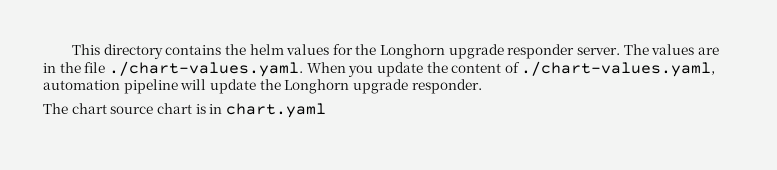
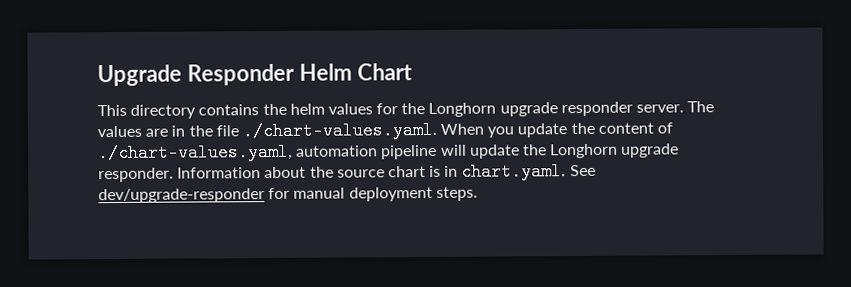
+ Upgrade Responder Helm Chart
- The values are in the file ./chart-values.yaml. When you update the content of ./chart-values.yaml, automation pipeline will update the Longhorn upgrade responder.
- The chart source chart is in chart.yaml
+ The values are in the file ./chart-values.yaml. When you update the content of ./chart-values.yaml, automation pipeline will update the Longhorn upgrade responder. Information about the source chart is in chart.yaml. See dev/upgrade-responder for manual deployment steps.

